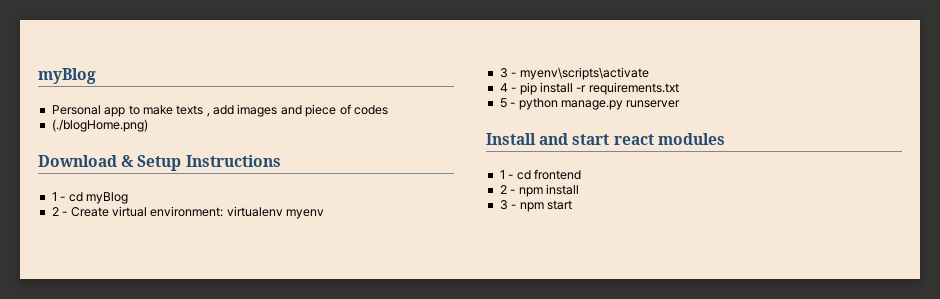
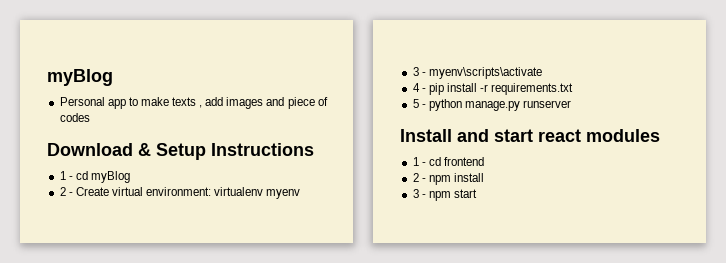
- (./blogHome.png)

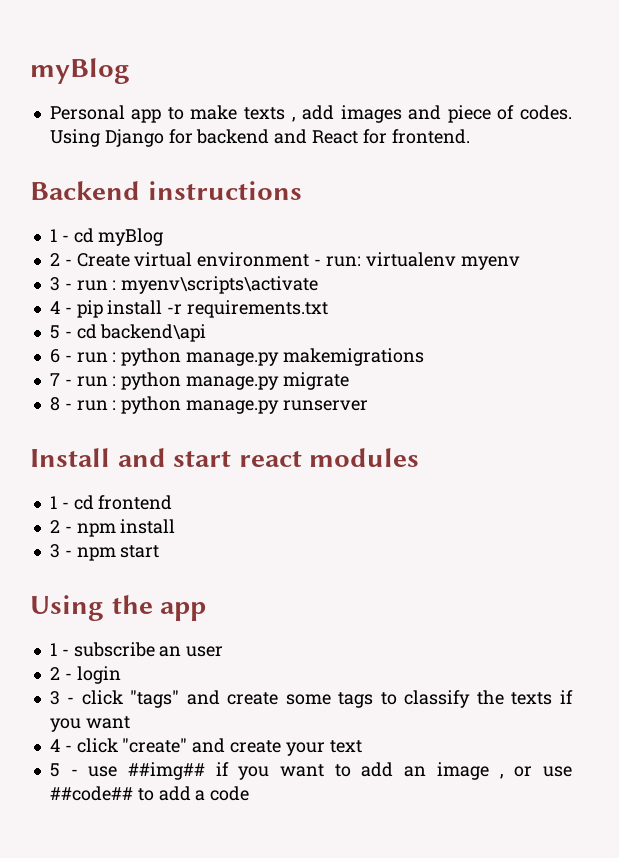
- Personal app to make texts , add images and piece of codes
- Download & Setup Instructions
+ Personal app to make texts , add images and piece of codes. Using Django for backend and React for frontend.
+ Backend instructions
- 2 - Create virtual environment: virtualenv myenv
+ 2 - Create virtual environment - run: virtualenv myenv
- 3 - myenv\scripts\activate
+ 3 - run : myenv\scripts\activate
- 5 - python manage.py runserver
+ 5 - cd backend\api
+ 6 - run : python manage.py makemigrations
+ 7 - run : python manage.py migrate
+ 8 - run : python manage.py runserver
+ Using the app
+ 1 - subscribe an user
+ 2 - login
+ 3 - click "tags" and create some tags to classify the texts if you want
+ 4 - click "create" and create your text
+ 5 - use ##img## if you want to add an image , or use ##code## to add a code

